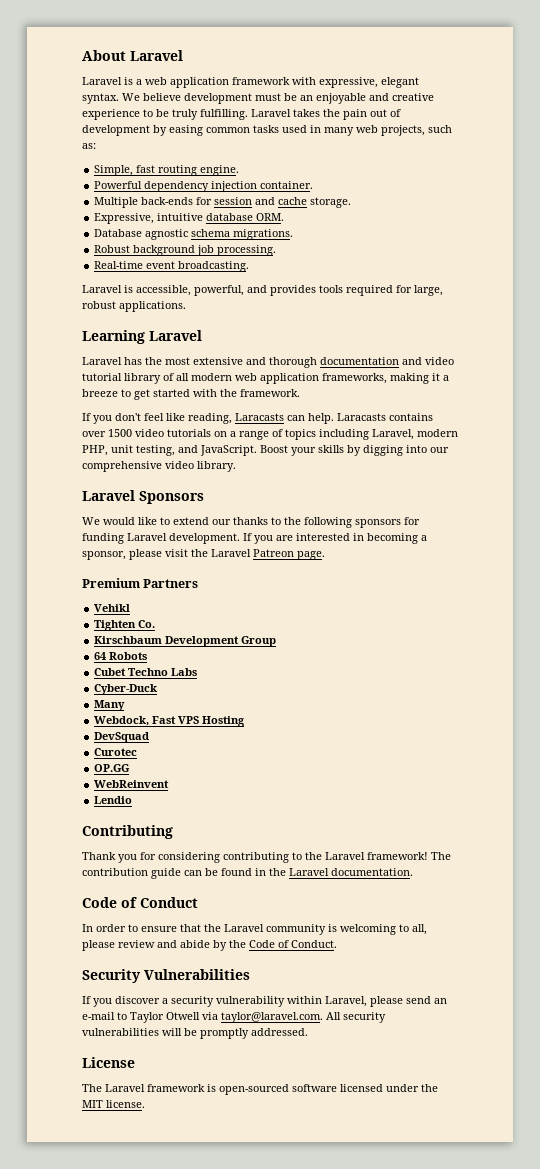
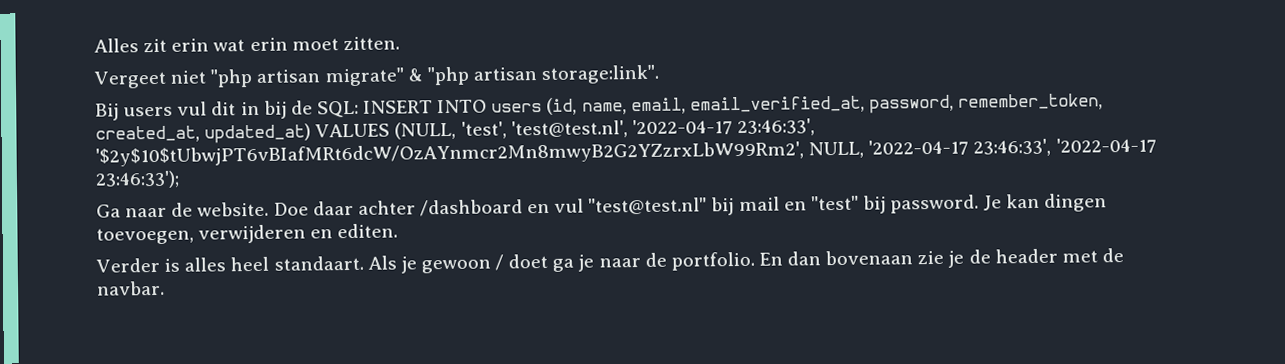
- About Laravel
- Laravel is a web application framework with expressive, elegant syntax. We believe development must be an enjoyable and creative experience to be truly fulfilling. Laravel takes the pain out of development by easing common tasks used in many web projects, such as:
- Simple, fast routing engine.
- Powerful dependency injection container.
- Multiple back-ends for session and cache storage.
- Expressive, intuitive database ORM.
- Database agnostic schema migrations.
- Robust background job processing.
- Real-time event broadcasting.
- Laravel is accessible, powerful, and provides tools required for large, robust applications.
- Learning Laravel
- Laravel has the most extensive and thorough documentation and video tutorial library of all modern web application frameworks, making it a breeze to get started with the framework.
- If you don't feel like reading, Laracasts can help. Laracasts contains over 1500 video tutorials on a range of topics including Laravel, modern PHP, unit testing, and JavaScript. Boost your skills by digging into our comprehensive video library.
- Laravel Sponsors
- We would like to extend our thanks to the following sponsors for funding Laravel development. If you are interested in becoming a sponsor, please visit the Laravel Patreon page.
- Premium Partners
- Vehikl
- Tighten Co.
- Kirschbaum Development Group
- 64 Robots
- Cubet Techno Labs
- Cyber-Duck
- Many
- Webdock, Fast VPS Hosting
- DevSquad
- Curotec
- OP.GG
- WebReinvent
- Lendio
- Contributing
- Thank you for considering contributing to the Laravel framework! The contribution guide can be found in the Laravel documentation.
- Code of Conduct
- In order to ensure that the Laravel community is welcoming to all, please review and abide by the Code of Conduct.
- Security Vulnerabilities
- If you discover a security vulnerability within Laravel, please send an e-mail to Taylor Otwell via taylor@laravel.com. All security vulnerabilities will be promptly addressed.
- License
- The Laravel framework is open-sourced software licensed under the MIT license.
+ Alles zit erin wat erin moet zitten.
+ Vergeet niet "php artisan migrate" & "php artisan storage:link".
+ Bij users vul dit in bij de SQL: INSERT INTO users (id, name, email, email_verified_at, password, remember_token, created_at, updated_at) VALUES (NULL, 'test', 'test@test.nl', '2022-04-17 23:46:33', '$2y$10$tUbwjPT6vBIafMRt6dcW/OzAYnmcr2Mn8mwyB2G2YZzrxLbW99Rm2', NULL, '2022-04-17 23:46:33', '2022-04-17 23:46:33');
+ Ga naar de website. Doe daar achter /dashboard en vul "test@test.nl" bij mail en "test" bij password. Je kan dingen toevoegen, verwijderen en editen.
+ Verder is alles heel standaart. Als je gewoon / doet ga je naar de portfolio. En dan bovenaan zie je de header met de navbar.

